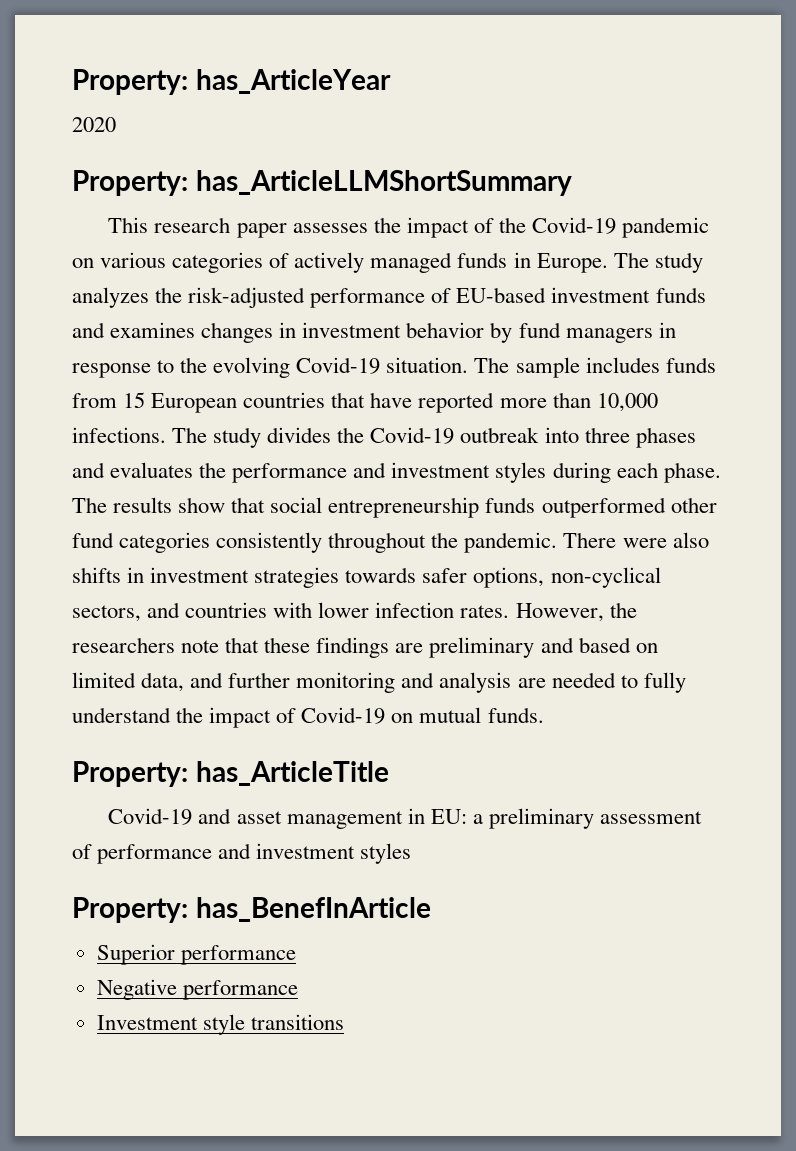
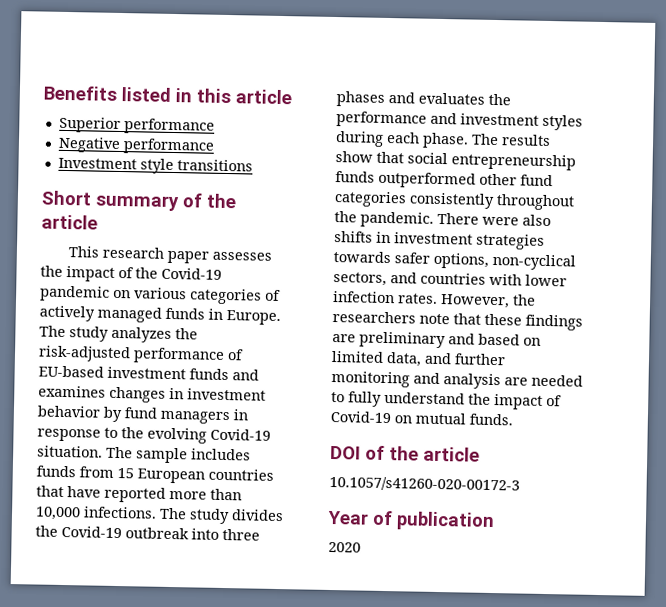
- Property: has_ArticleYear
- 2020
- Property: has_ArticleLLMShortSummary
+ Benefits listed in this article
+ Superior performance
+ Negative performance
+ Investment style transitions
+ Short summary of the article
- Property: has_ArticleTitle
- Covid-19 and asset management in EU: a preliminary assessment of performance and investment styles
- Property: has_BenefInArticle
- Superior performance
- Negative performance
- Investment style transitions
+ DOI of the article
+ 10.1057/s41260-020-00172-3
+ Year of publication
+ 2020

